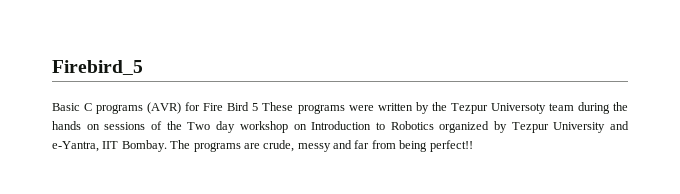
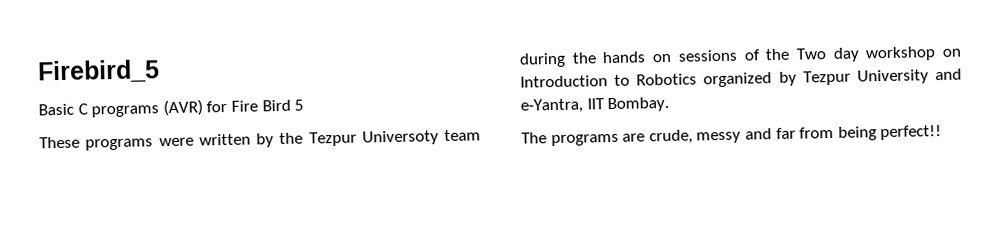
- Basic C programs (AVR) for Fire Bird 5 These programs were written by the Tezpur Universoty team during the hands on sessions of the Two day workshop on Introduction to Robotics organized by Tezpur University and e-Yantra, IIT Bombay. The programs are crude, messy and far from being perfect!!
+ Basic C programs (AVR) for Fire Bird 5
+ These programs were written by the Tezpur Universoty team during the hands on sessions of the Two day workshop on Introduction to Robotics organized by Tezpur University and e-Yantra, IIT Bombay.
+ The programs are crude, messy and far from being perfect!!

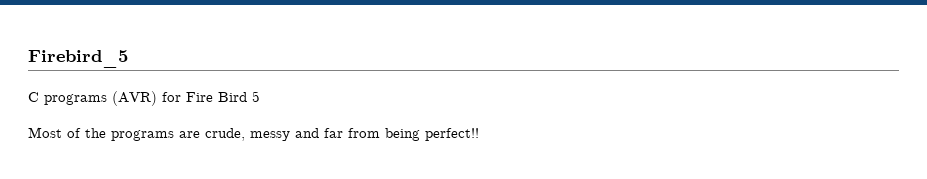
- Basic C programs (AVR) for Fire Bird 5
+ C programs (AVR) for Fire Bird 5
- These programs were written by the Tezpur Universoty team during the hands on sessions of the Two day workshop on Introduction to Robotics organized by Tezpur University and e-Yantra, IIT Bombay.
- The programs are crude, messy and far from being perfect!!
+ Most of the programs are crude, messy and far from being perfect!!

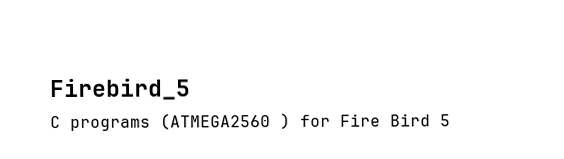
- C programs (AVR) for Fire Bird 5
+ C programs (ATMEGA2560 ) for Fire Bird 5
- Most of the programs are crude, messy and far from being perfect!!

